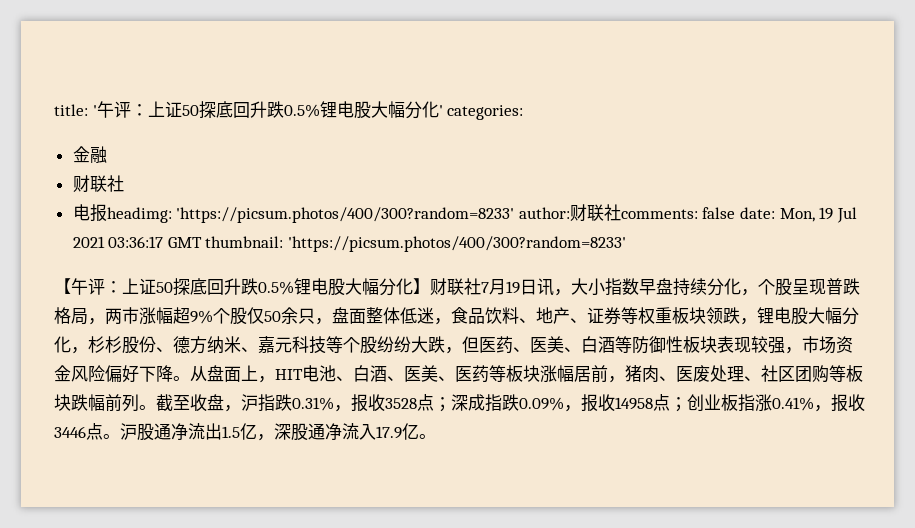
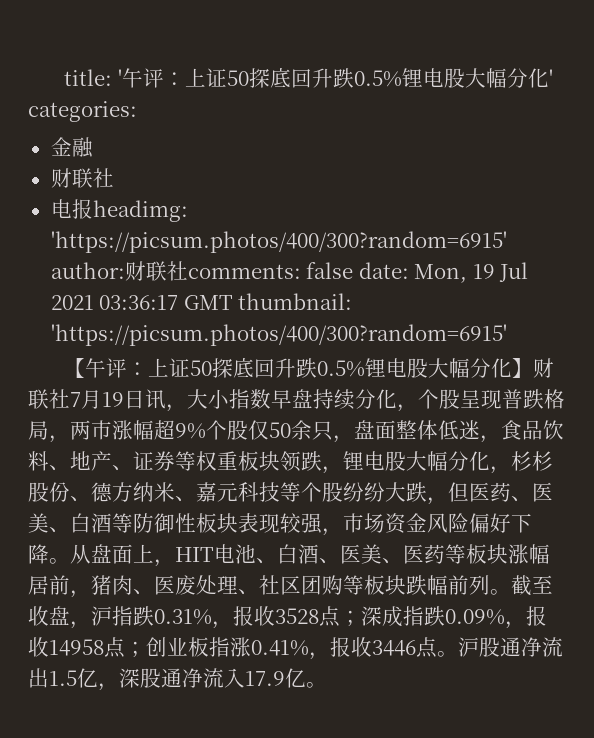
- 电报headimg: 'https://picsum.photos/400/300?random=8233' author:财联社comments: false date: Mon, 19 Jul 2021 03:36:17 GMT thumbnail: 'https://picsum.photos/400/300?random=8233'
+ 电报headimg: 'https://picsum.photos/400/300?random=6915' author:财联社comments: false date: Mon, 19 Jul 2021 03:36:17 GMT thumbnail: 'https://picsum.photos/400/300?random=6915'

